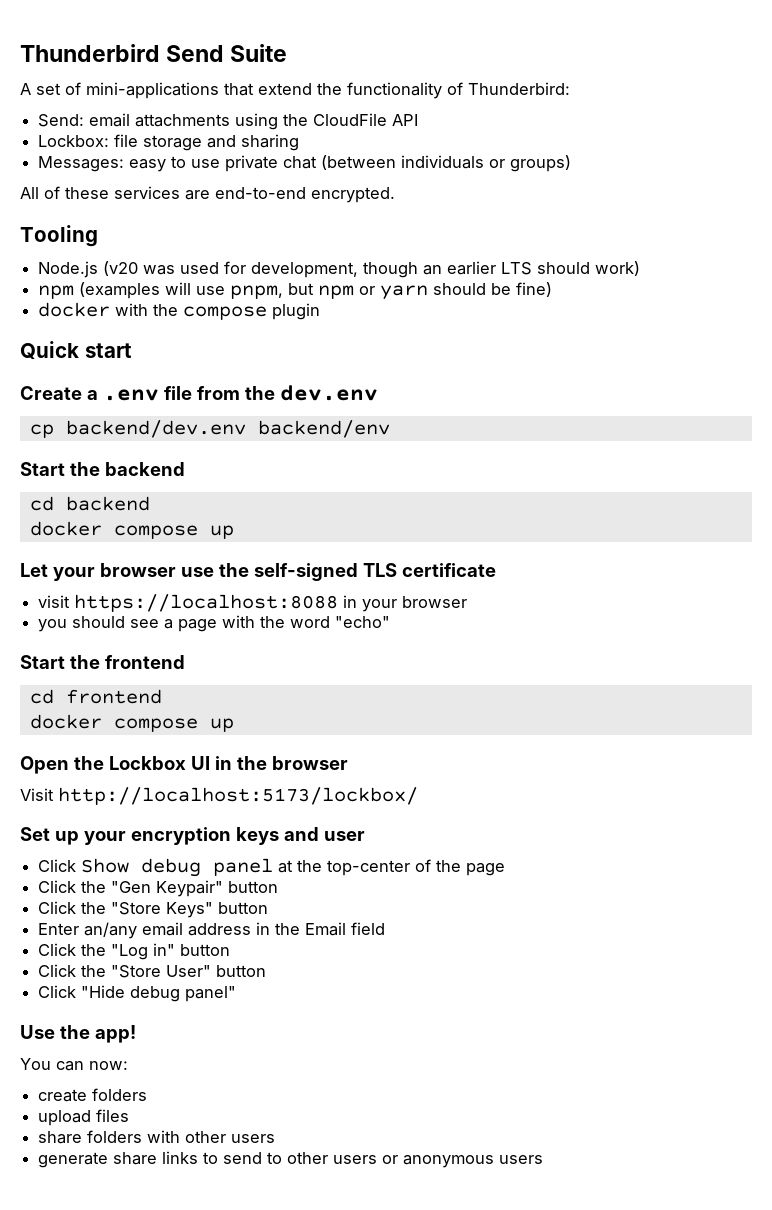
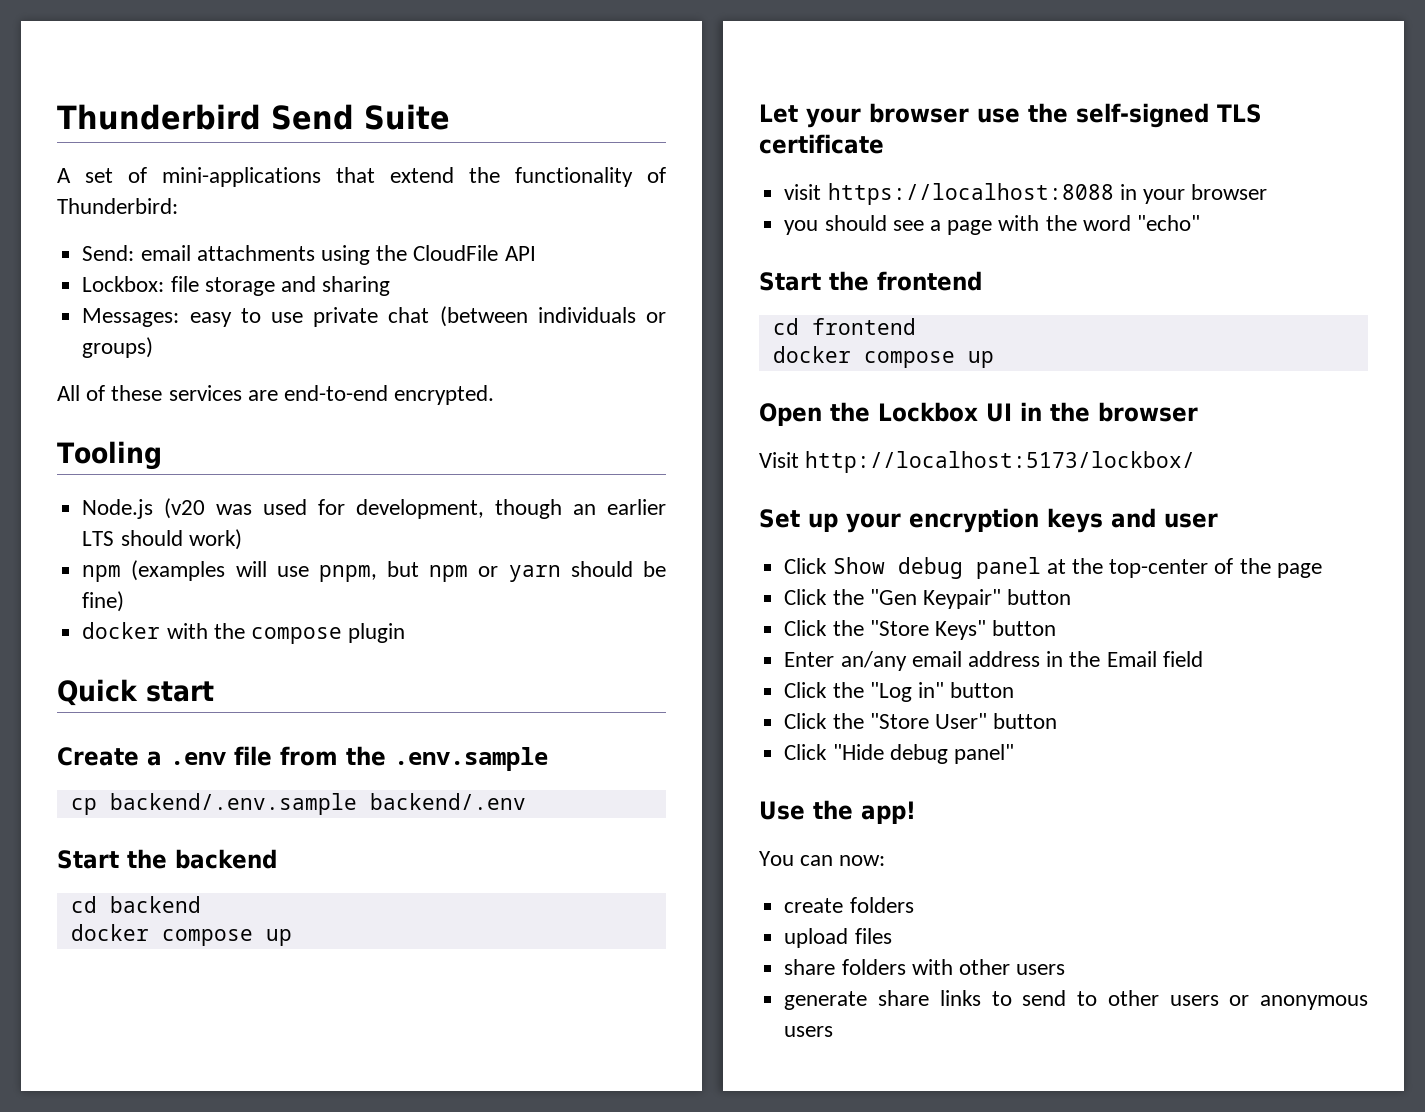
- Create a .env file from the dev.env
+ Create a .env file from the .env.sample
- cp backend/dev.env backend/env
+ cp backend/.env.sample backend/.env

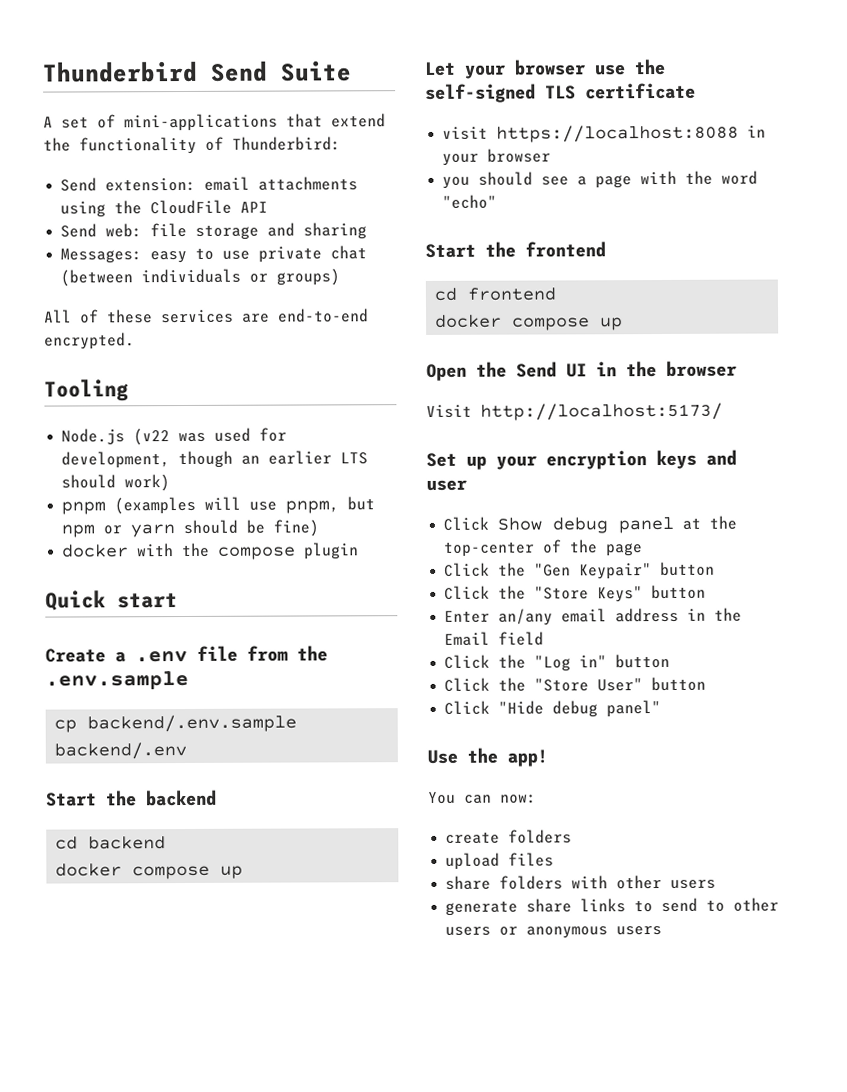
- Send: email attachments using the CloudFile API
+ Send extension: email attachments using the CloudFile API
- Lockbox: file storage and sharing
+ Send web: file storage and sharing
- Node.js (v20 was used for development, though an earlier LTS should work)
+ Node.js (v22 was used for development, though an earlier LTS should work)
- npm (examples will use pnpm, but npm or yarn should be fine)
+ pnpm (examples will use pnpm, but npm or yarn should be fine)
- Open the Lockbox UI in the browser
+ Open the Send UI in the browser
- Visit http://localhost:5173/lockbox/
+ Visit http://localhost:5173/

